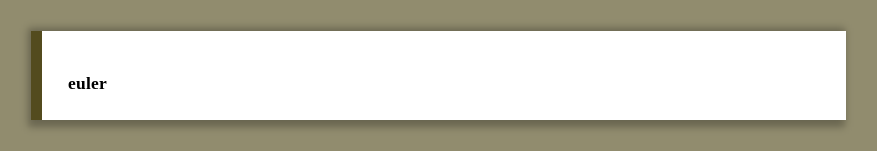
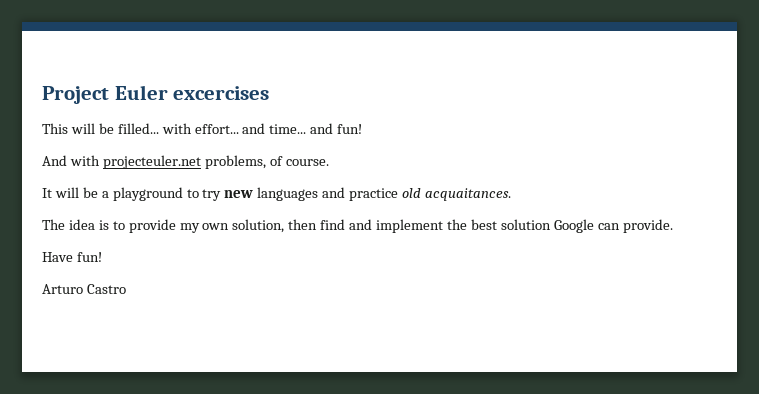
- euler
+ Project Euler excercises
+ This will be filled... with effort... and time... and fun!
+ And with projecteuler.net problems, of course.
+ It will be a playground to try new languages and practice old acquaitances.
+ The idea is to provide my own solution, then find and implement the best solution Google can provide.
+ Have fun!
+ Arturo Castro

